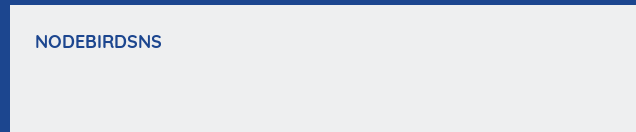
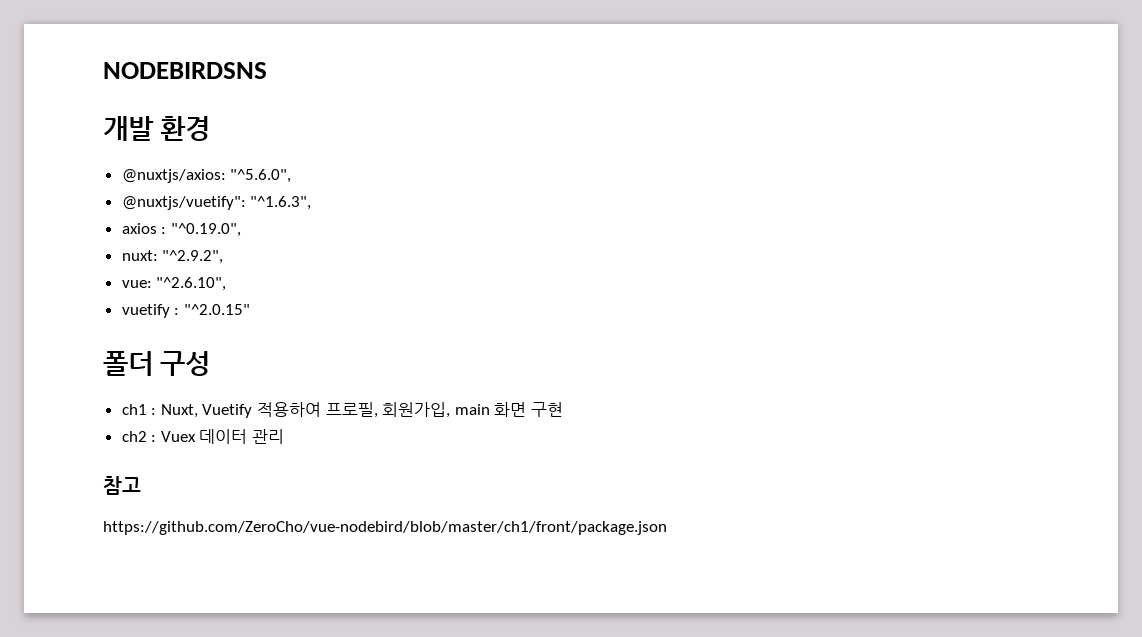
+ 개발 환경
+ @nuxtjs/axios: "^5.6.0",
+ @nuxtjs/vuetify": "^1.6.3",
+ axios : "^0.19.0",
+ nuxt: "^2.9.2",
+ vue: "^2.6.10",
+ vuetify : "^2.0.15"
+ 폴더 구성
+ ch1 : Nuxt, Vuetify 적용하여 프로필, 회원가입, main 화면 구현
+ ch2 : Vuex 데이터 관리
+ 참고
+ https://github.com/ZeroCho/vue-nodebird/blob/master/ch1/front/package.json

